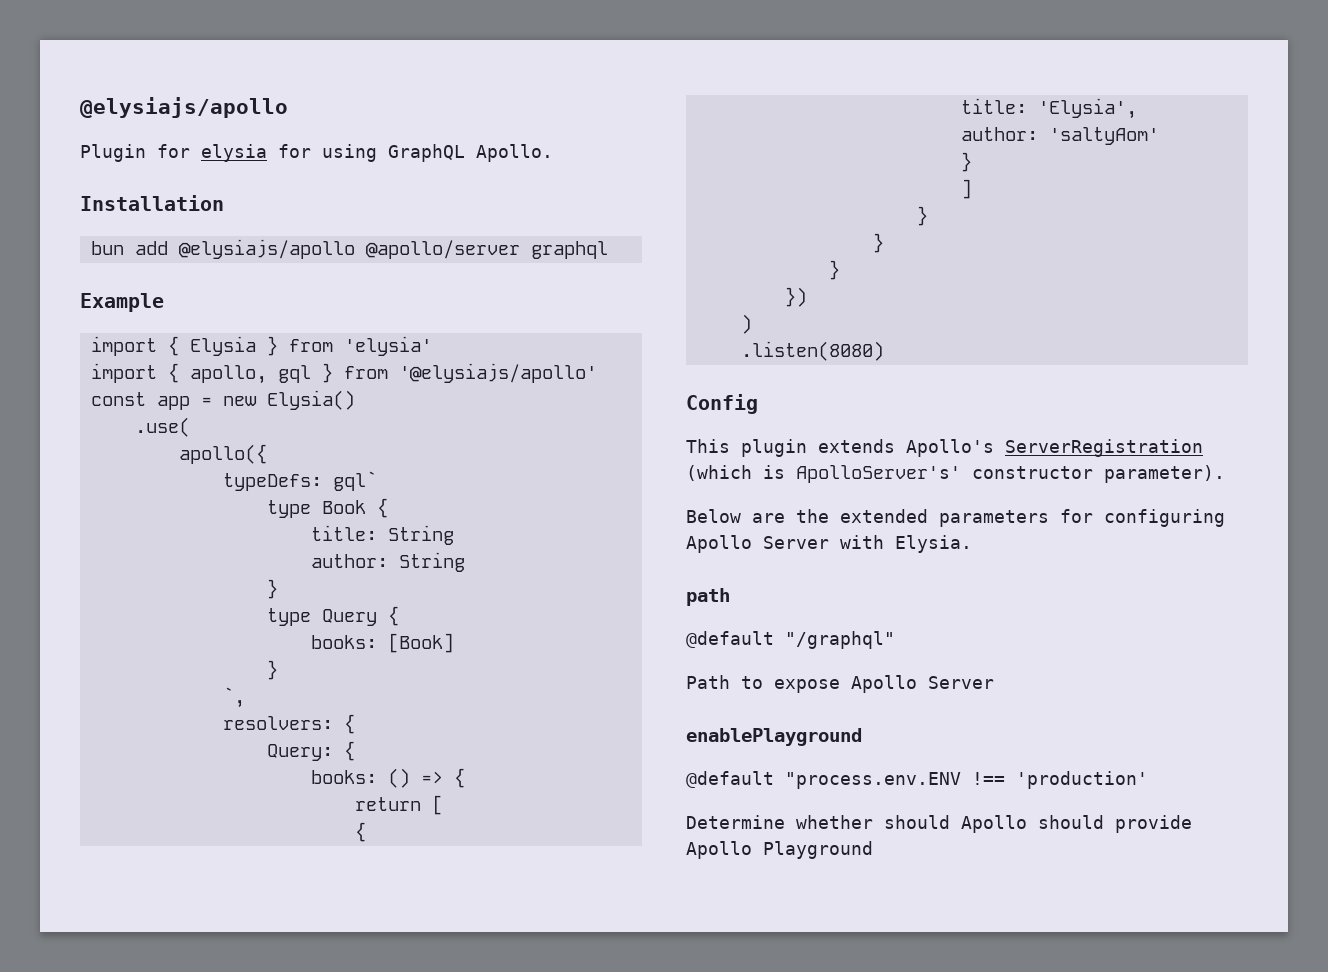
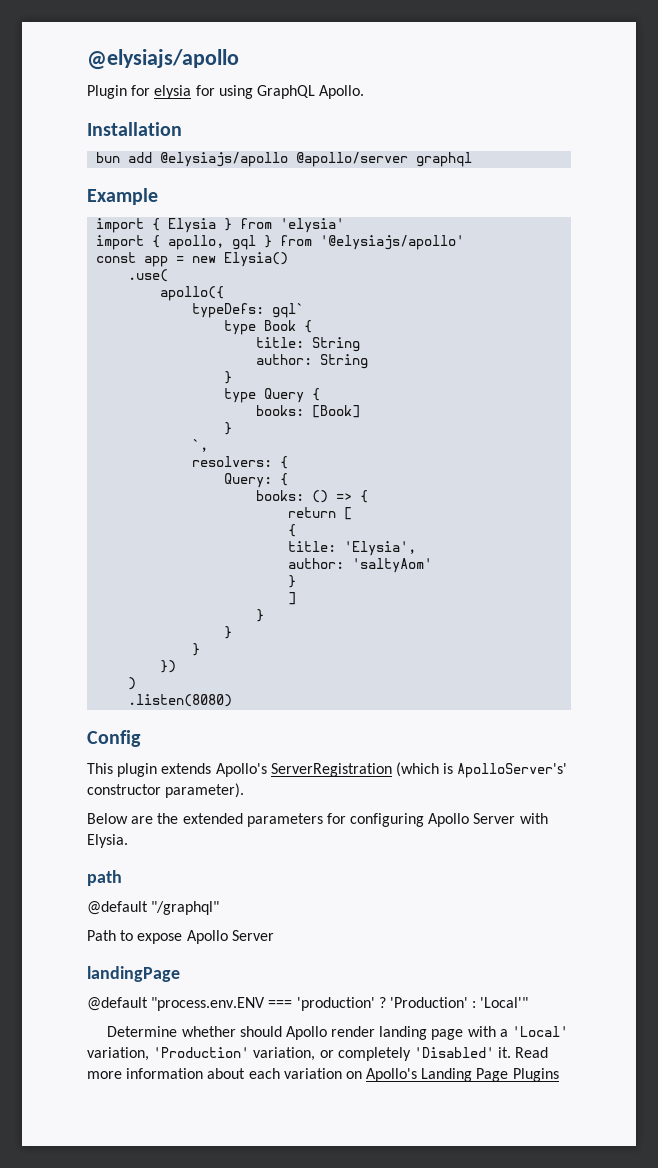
- enablePlayground
+ landingPage
- @default "process.env.ENV !== 'production'
+ @default "process.env.ENV === 'production' ? 'Production' : 'Local'"
- Determine whether should Apollo should provide Apollo Playground
+ Determine whether should Apollo render landing page with a 'Local' variation, 'Production' variation, or completely 'Disabled' it. Read more information about each variation on Apollo's Landing Page Plugins

